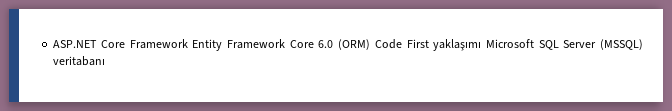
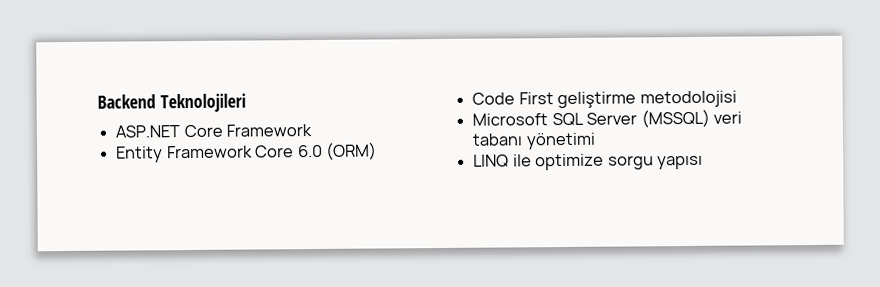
+ Backend Teknolojileri
- ASP.NET Core Framework Entity Framework Core 6.0 (ORM) Code First yaklaşımı Microsoft SQL Server (MSSQL) veritabanı
+ ASP.NET Core Framework
+ Entity Framework Core 6.0 (ORM)
+ Code First geliştirme metodolojisi
+ Microsoft SQL Server (MSSQL) veri tabanı yönetimi
+ LINQ ile optimize sorgu yapısı

